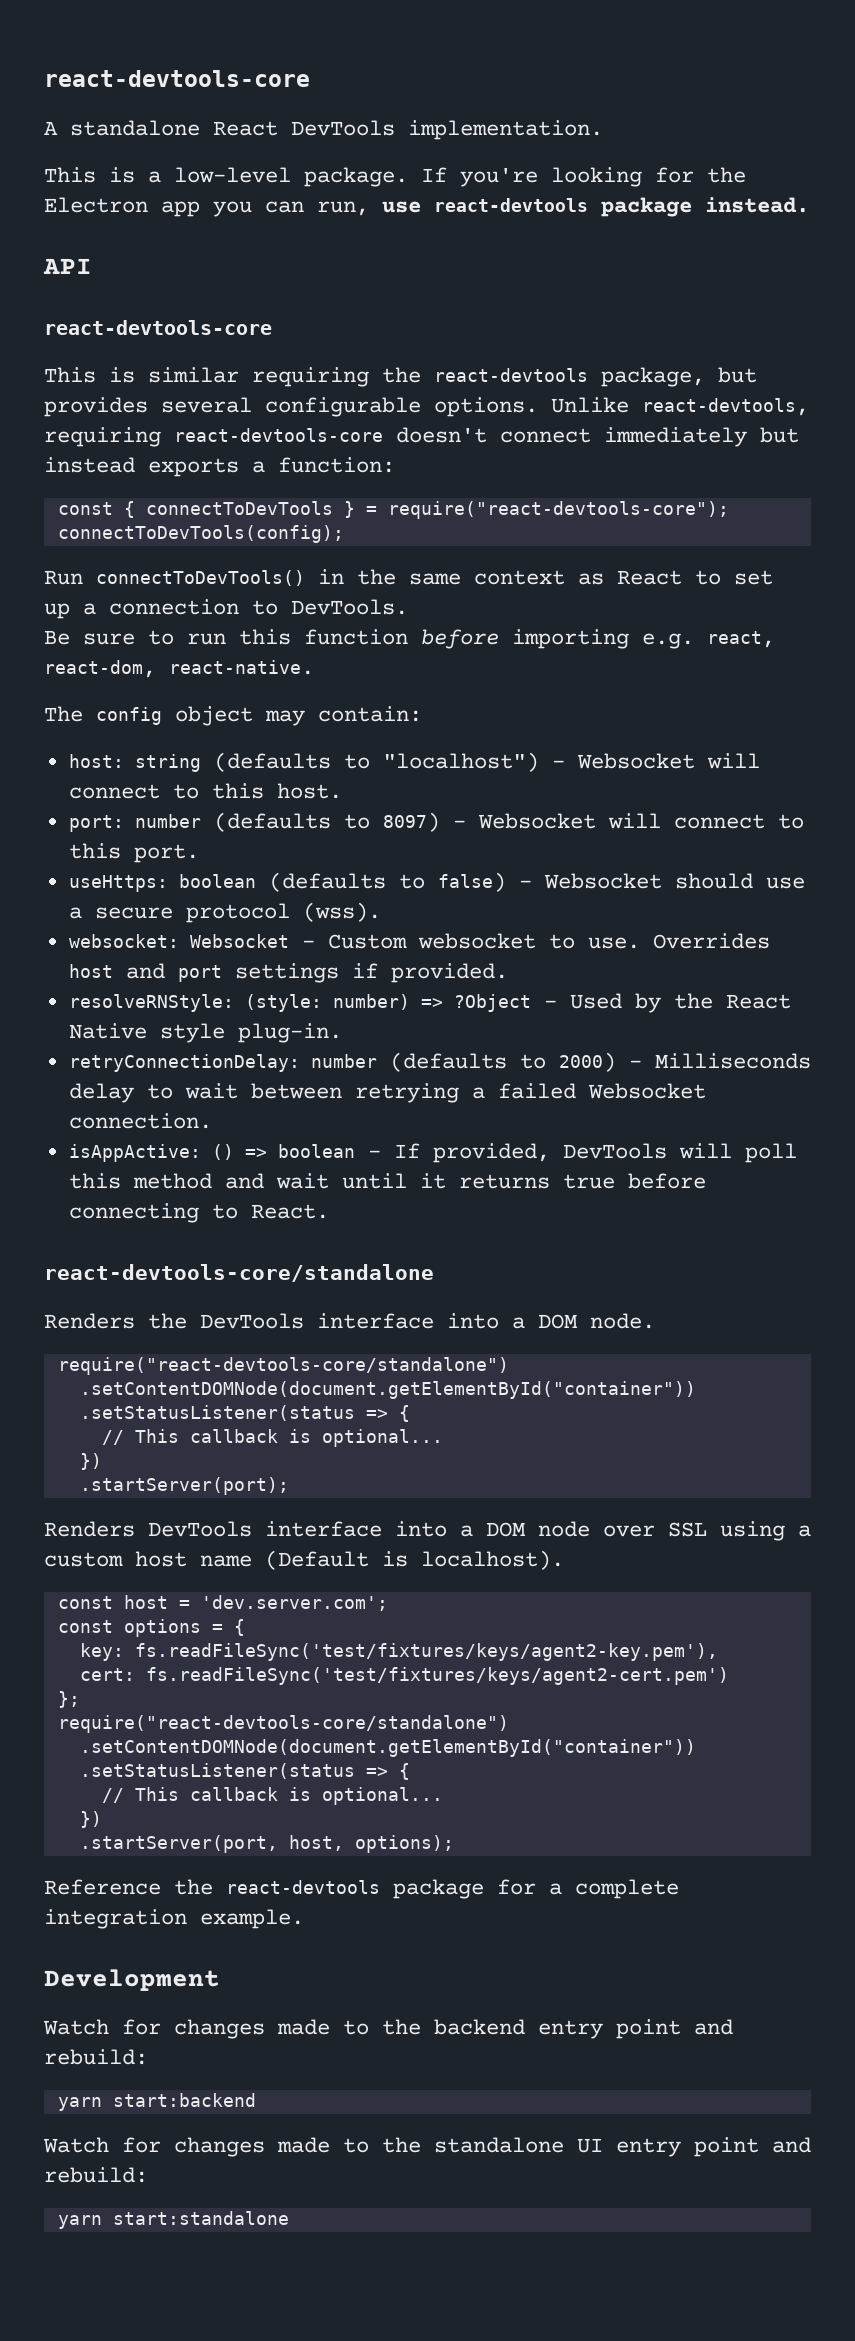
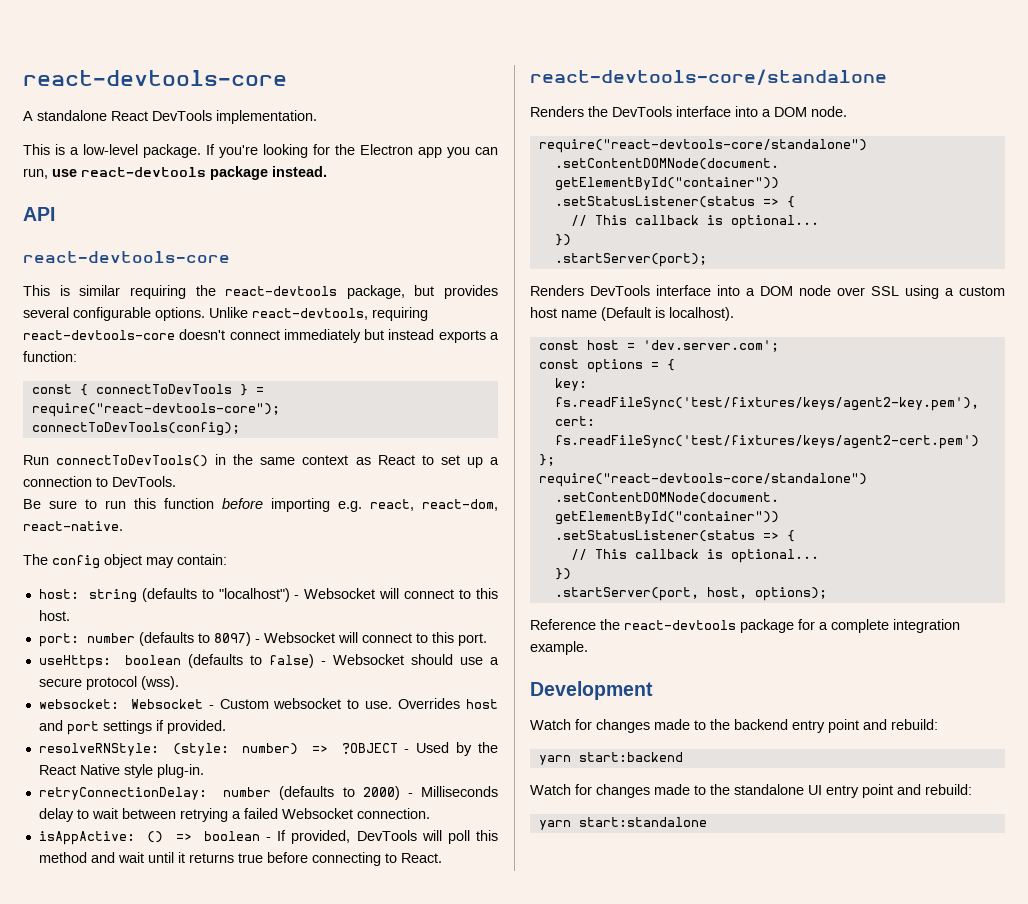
- resolveRNStyle: (style: number) => ?Object - Used by the React Native style plug-in.
+ resolveRNStyle: (style: number) => ?OBJECT - Used by the React Native style plug-in.

